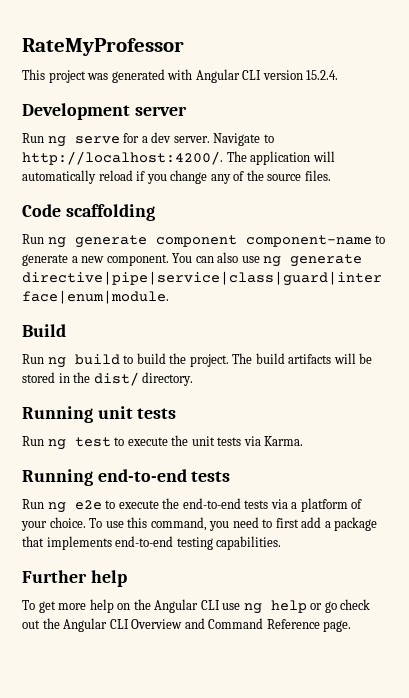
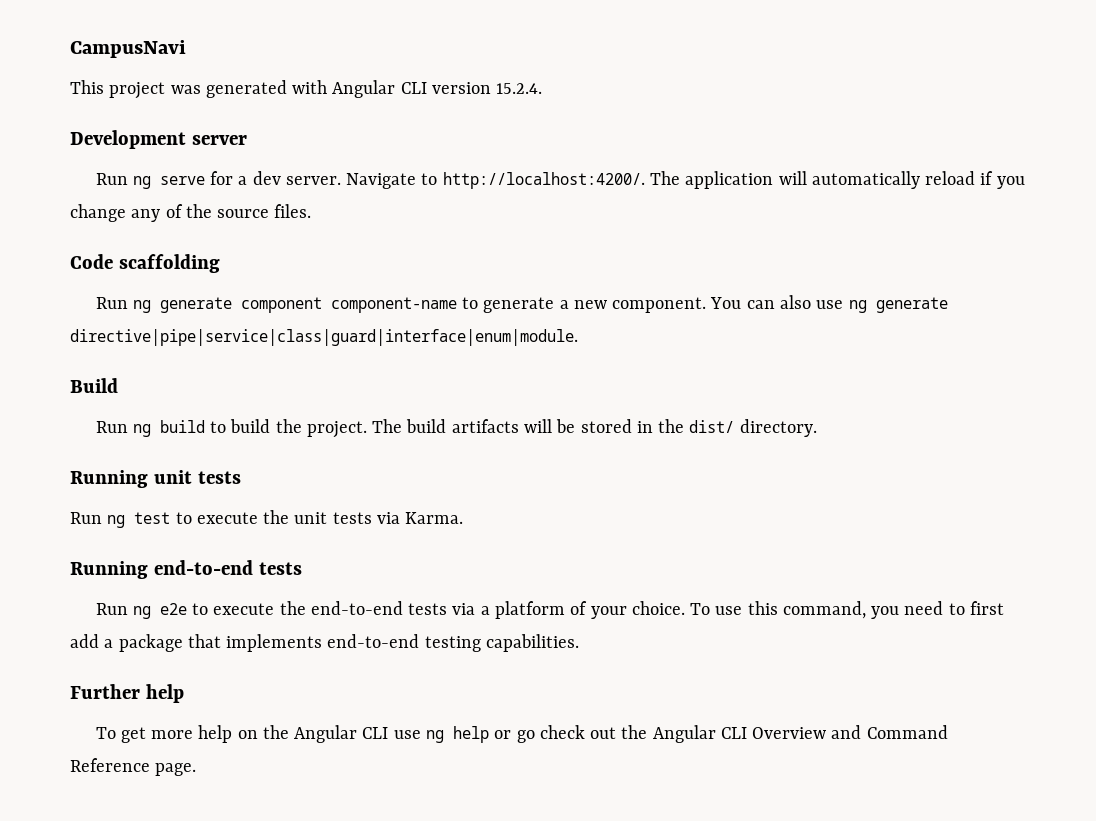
- RateMyProfessor
+ CampusNavi

